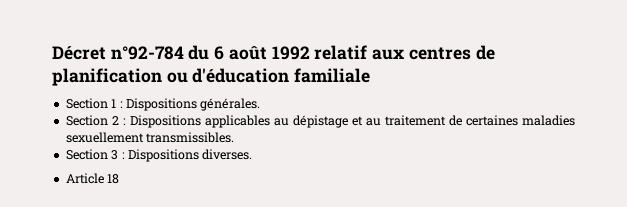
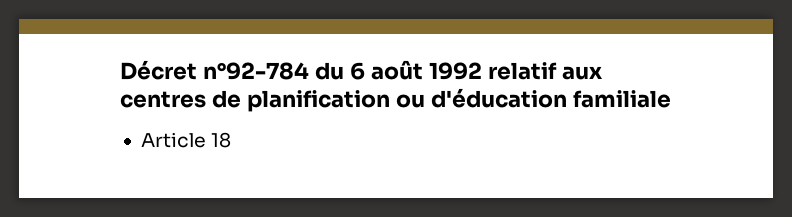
- Section 1 : Dispositions générales.
- Section 2 : Dispositions applicables au dépistage et au traitement de certaines maladies sexuellement transmissibles.
- Section 3 : Dispositions diverses.

